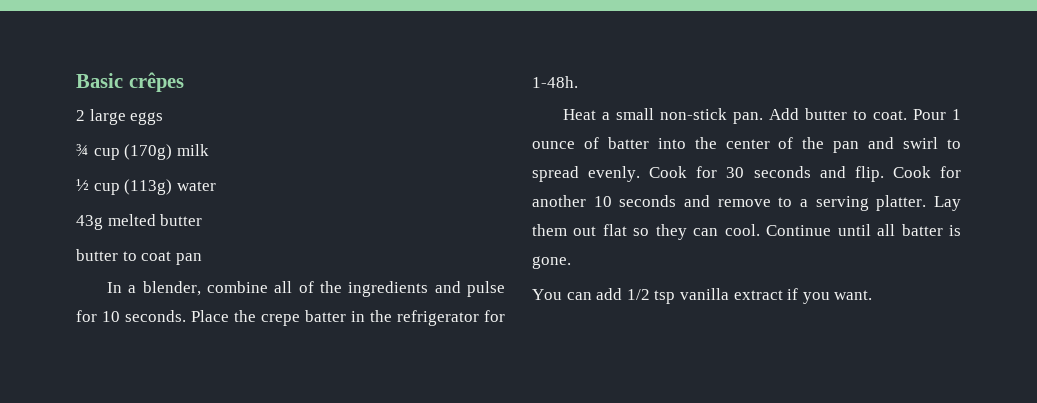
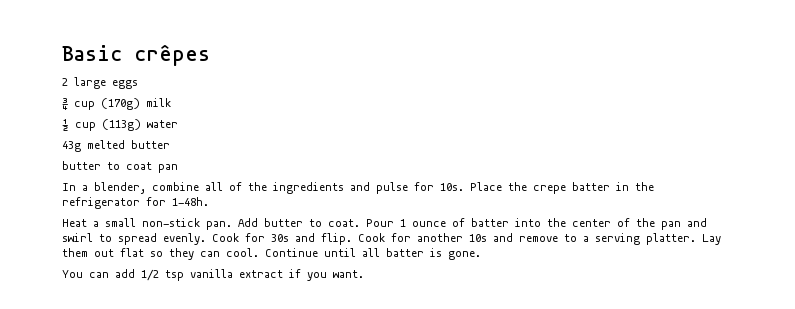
- In a blender, combine all of the ingredients and pulse for 10 seconds.
+ In a blender, combine all of the ingredients and pulse for 10s.
- Cook for 30 seconds and flip.
+ Cook for 30s and flip.
- Cook for another 10 seconds and remove to a serving platter.
+ Cook for another 10s and remove to a serving platter.

